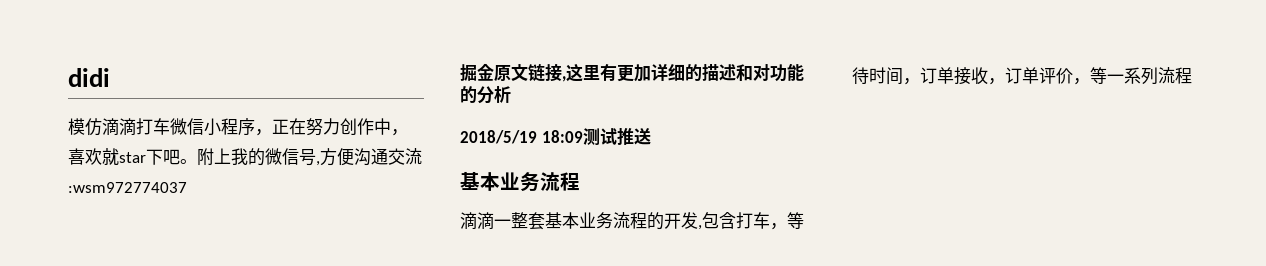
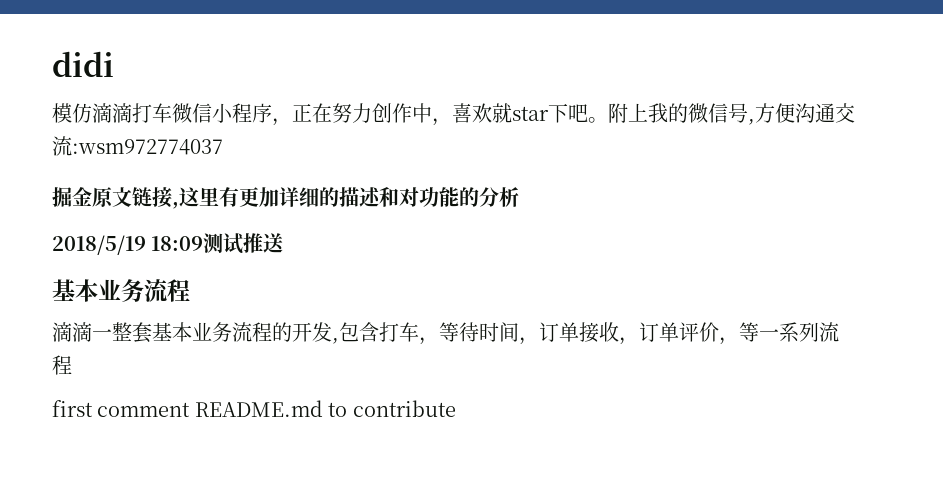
+ first comment README.md to contribute

